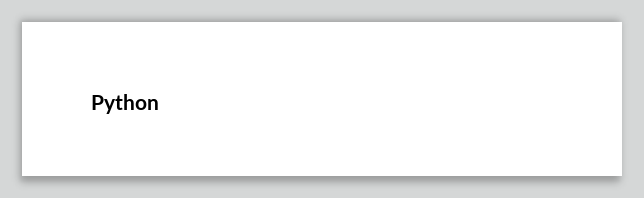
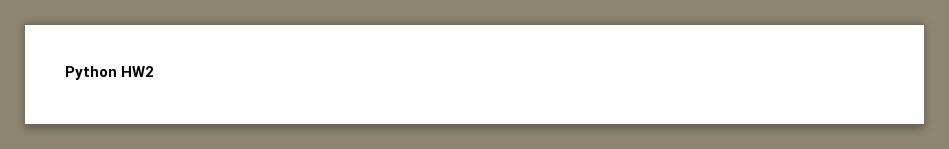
- Python
+ Python HW2

